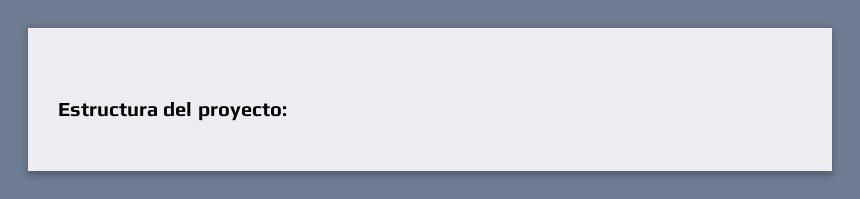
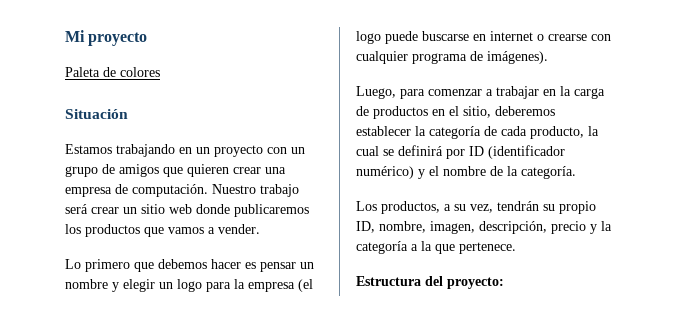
+ Mi proyecto
+ Paleta de colores
+ Situación
+ Estamos trabajando en un proyecto con un grupo de amigos que quieren crear una empresa de computación. Nuestro trabajo será crear un sitio web donde publicaremos los productos que vamos a vender.
+ Lo primero que debemos hacer es pensar un nombre y elegir un logo para la empresa (el logo puede buscarse en internet o crearse con cualquier programa de imágenes).
+ Luego, para comenzar a trabajar en la carga de productos en el sitio, deberemos establecer la categoría de cada producto, la cual se definirá por ID (identificador numérico) y el nombre de la categoría.
+ Los productos, a su vez, tendrán su propio ID, nombre, imagen, descripción, precio y la categoría a la que pertenece.

